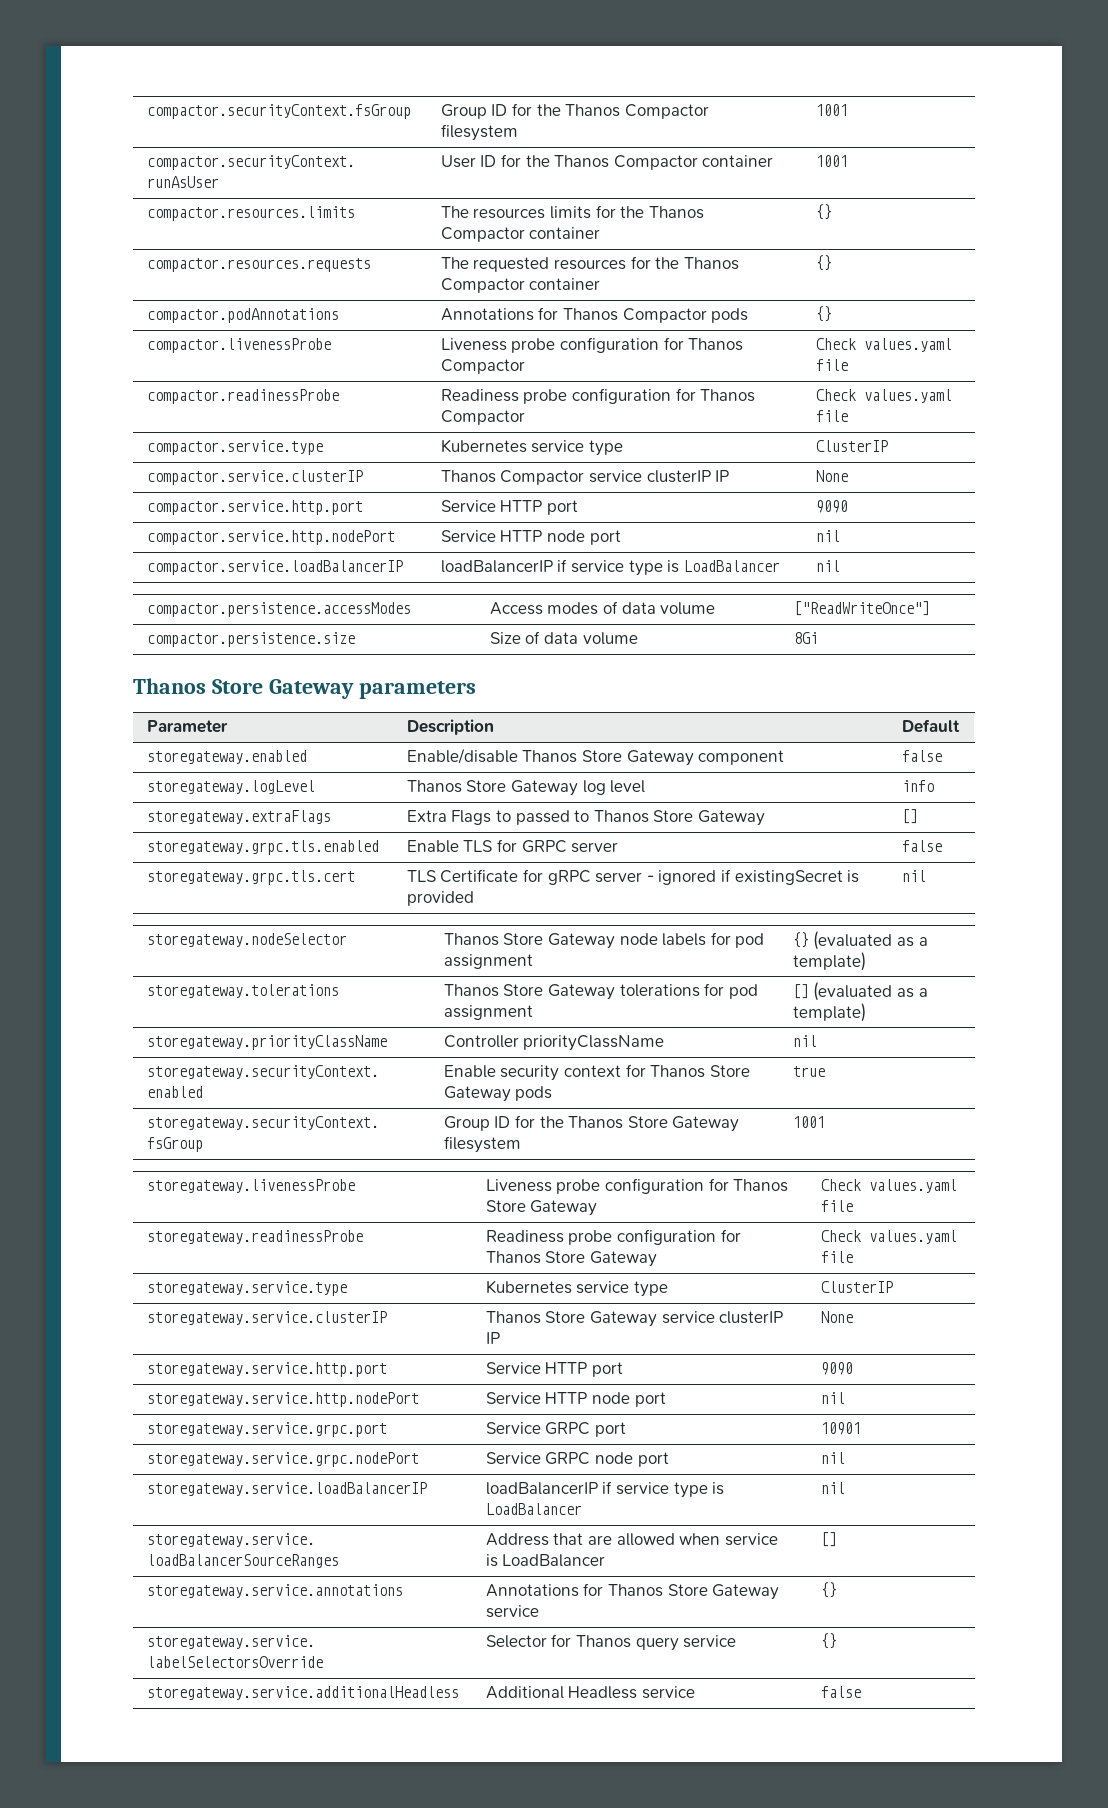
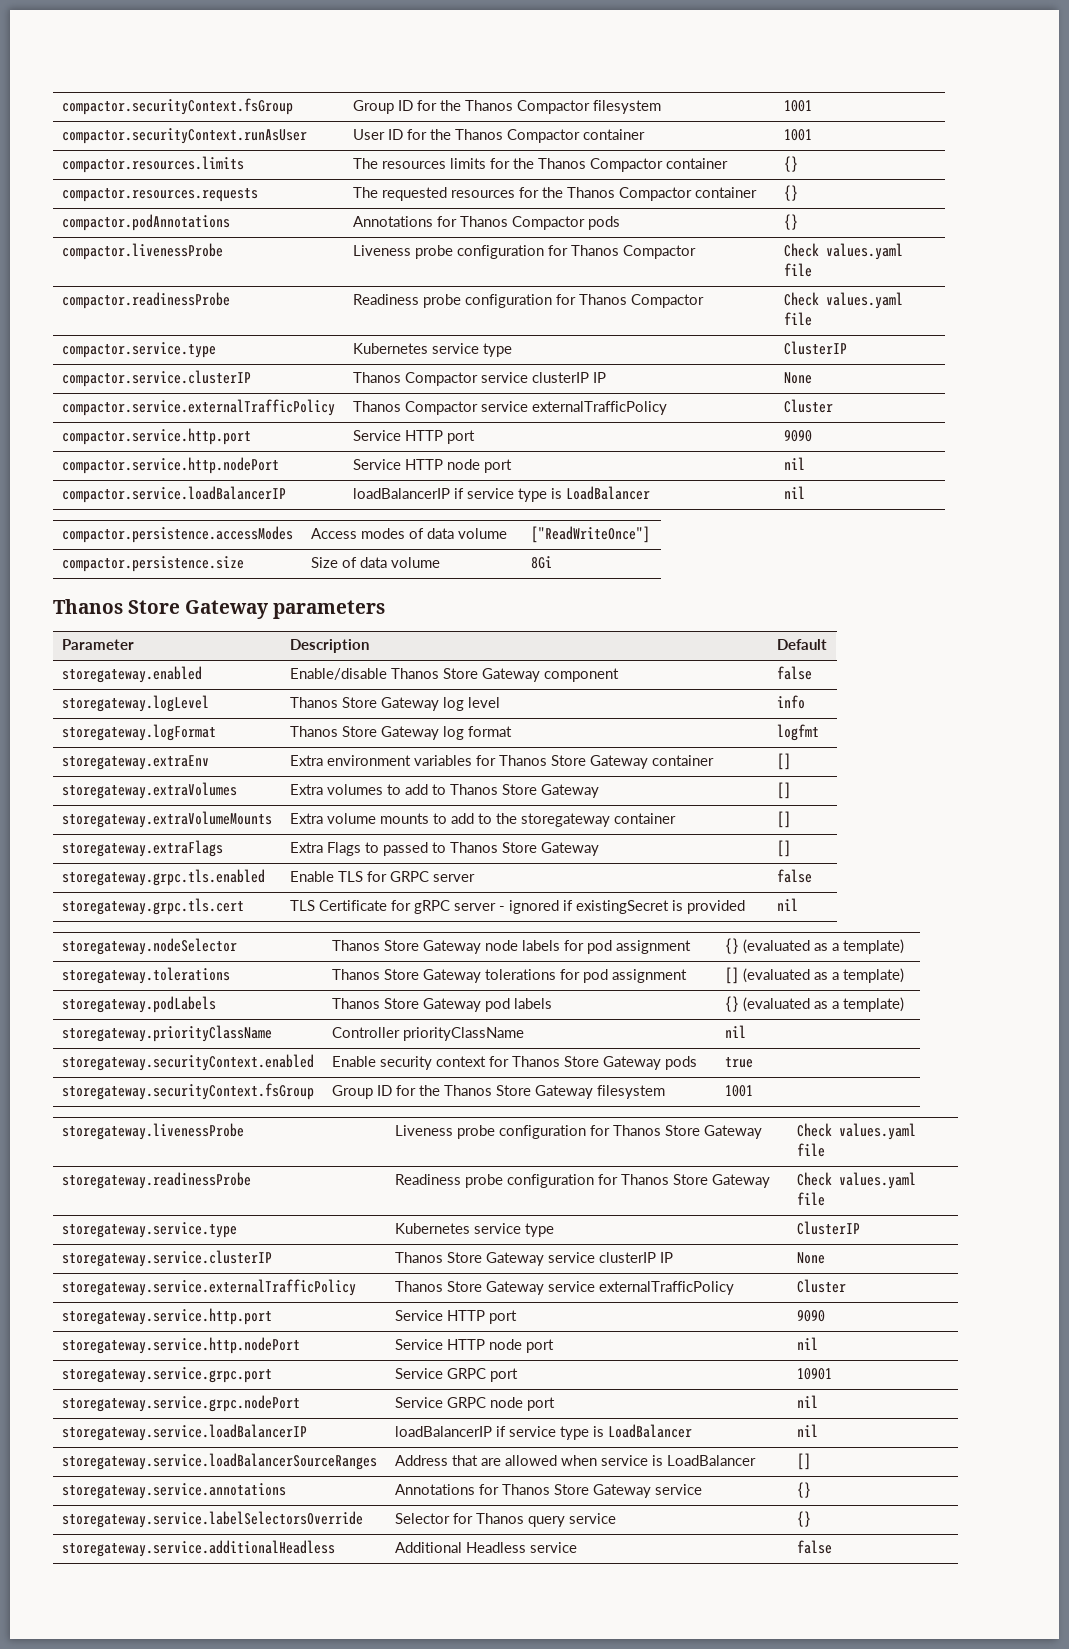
+ compactor.service.externalTrafficPolicy | Thanos Compactor service externalTrafficPolicy | Cluster
+ storegateway.logFormat | Thanos Store Gateway log format | logfmt
+ storegateway.extraEnv | Extra environment variables for Thanos Store Gateway container | []
+ storegateway.extraVolumes | Extra volumes to add to Thanos Store Gateway | []
+ storegateway.extraVolumeMounts | Extra volume mounts to add to the storegateway container | []
+ storegateway.podLabels | Thanos Store Gateway pod labels | {} (evaluated as a template)
+ storegateway.service.externalTrafficPolicy | Thanos Store Gateway service externalTrafficPolicy | Cluster

